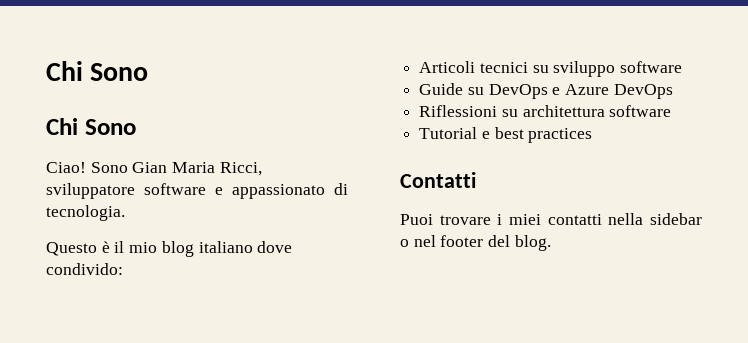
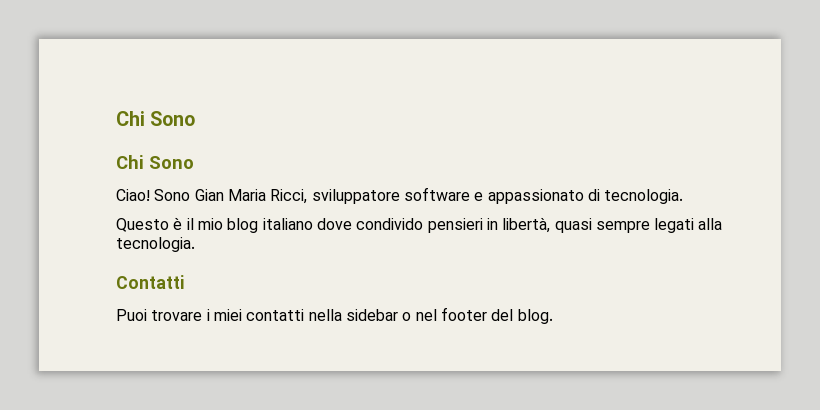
- Questo è il mio blog italiano dove condivido:
- Articoli tecnici su sviluppo software
- Guide su DevOps e Azure DevOps
- Riflessioni su architettura software
- Tutorial e best practices
+ Questo è il mio blog italiano dove condivido pensieri in libertà, quasi sempre legati alla tecnologia.

